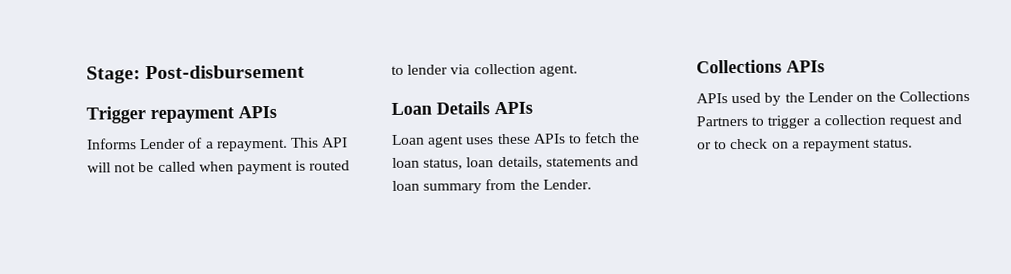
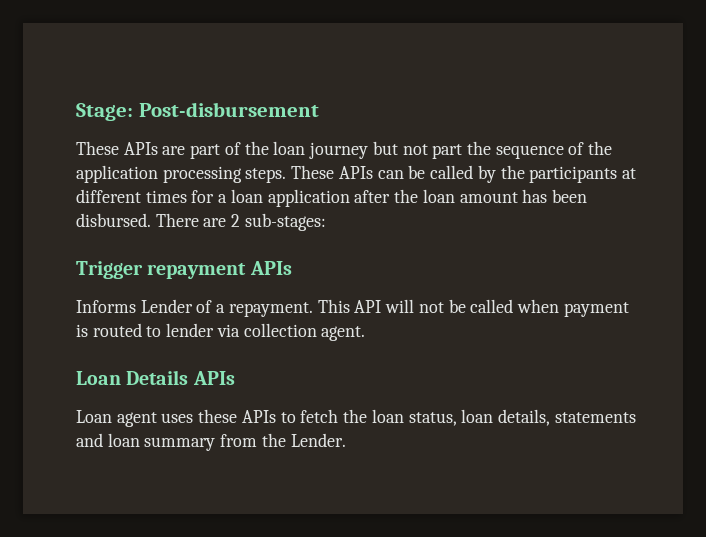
+ These APIs are part of the loan journey but not part the sequence of the application processing steps. These APIs can be called by the participants at different times for a loan application after the loan amount has been disbursed. There are 2 sub-stages:
- Collections APIs
- APIs used by the Lender on the Collections Partners to trigger a collection request and or to check on a repayment status.

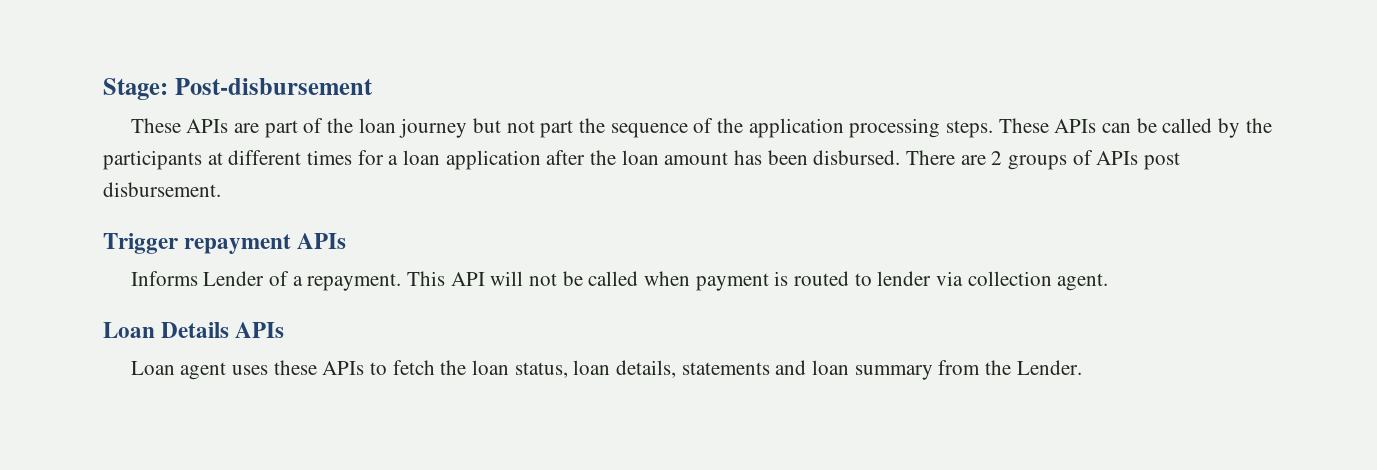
- There are 2 sub-stages:
+ There are 2 groups of APIs post disbursement.

